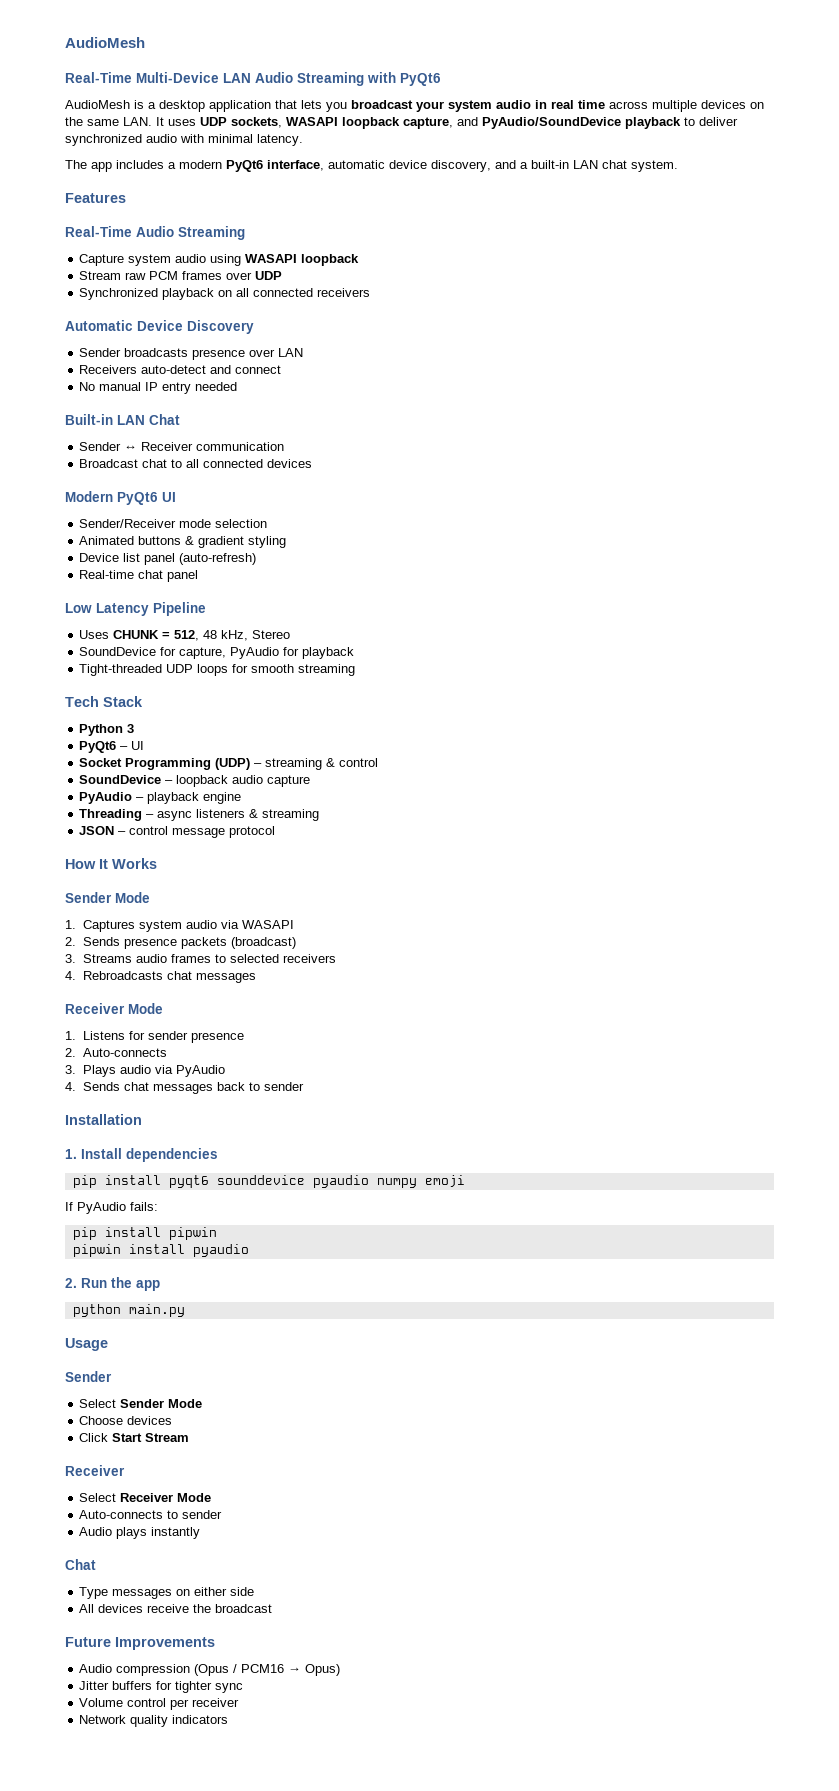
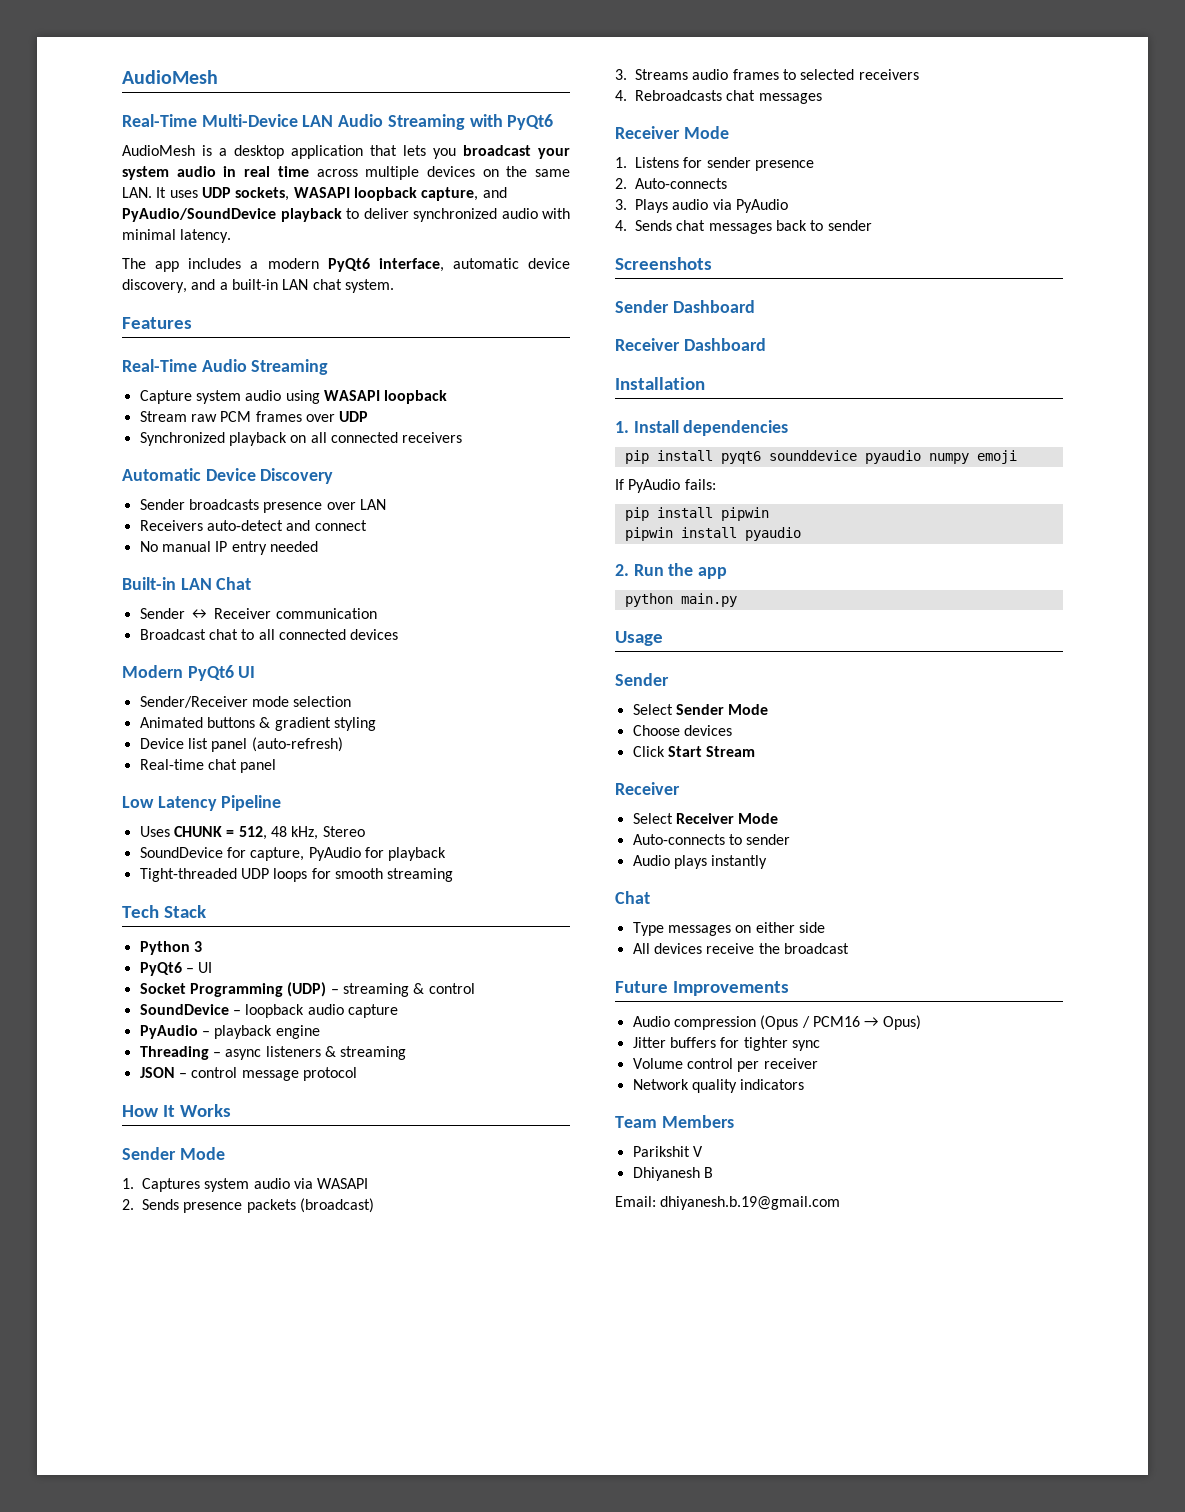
+ Screenshots
+ Sender Dashboard
+ Receiver Dashboard
+ Team Members
+ Parikshit V
+ Dhiyanesh B
+ Email: dhiyanesh.b.19@gmail.com

